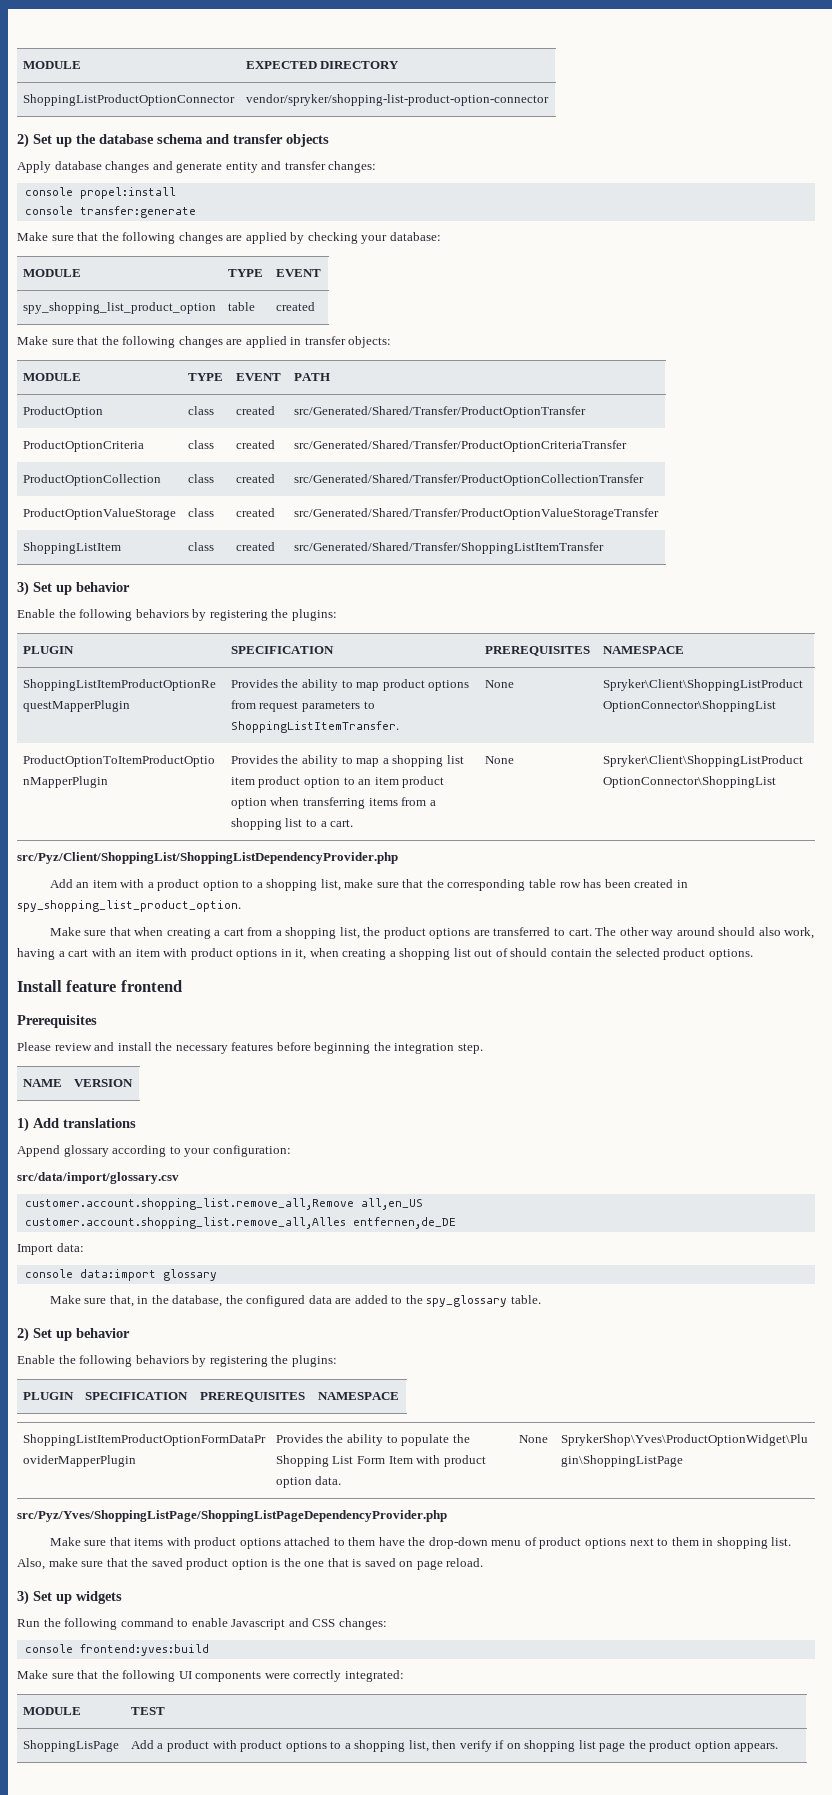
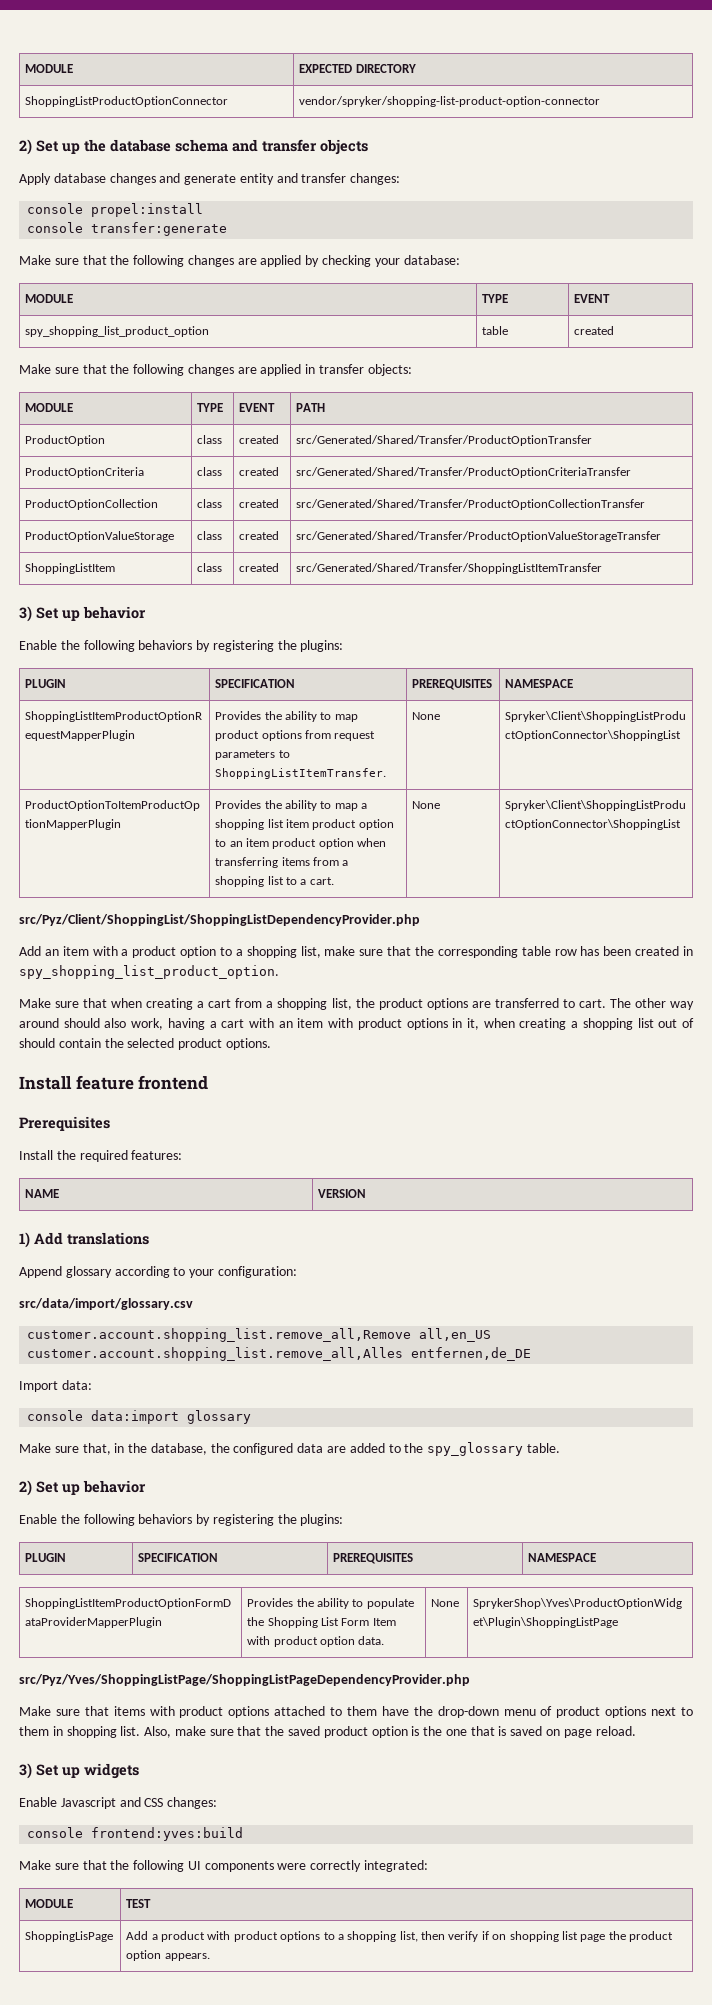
- Please review and install the necessary features before beginning the integration step.
+ Install the required features:
- Run the following command to enable Javascript and CSS changes:
+ Enable Javascript and CSS changes:

